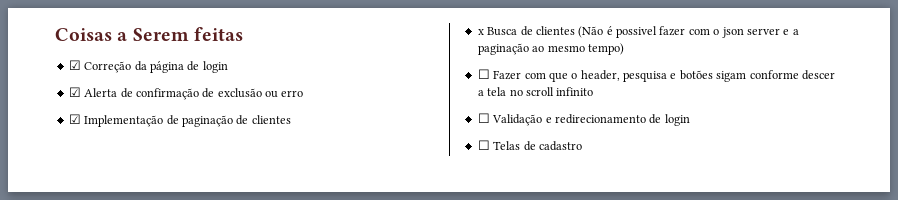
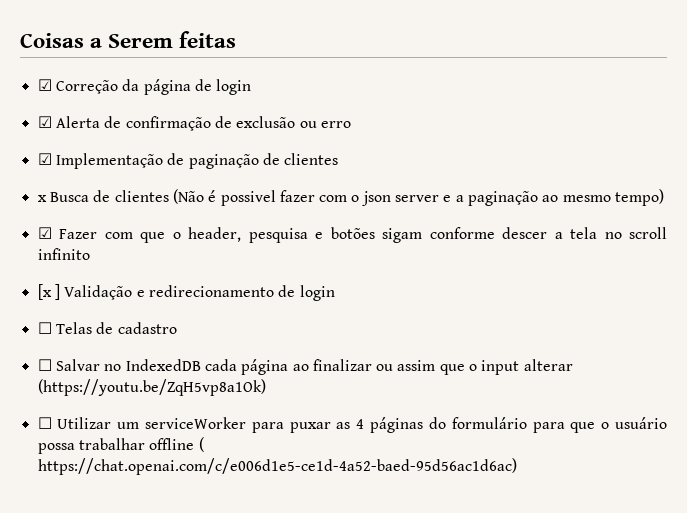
- ☐ Fazer com que o header, pesquisa e botões sigam conforme descer a tela no scroll infinito
+ ☑ Fazer com que o header, pesquisa e botões sigam conforme descer a tela no scroll infinito
- ☐ Validação e redirecionamento de login
+ [x ] Validação e redirecionamento de login
+ ☐ Salvar no IndexedDB cada página ao finalizar ou assim que o input alterar (https://youtu.be/ZqH5vp8a1Ok)
+ ☐ Utilizar um serviceWorker para puxar as 4 páginas do formulário para que o usuário possa trabalhar offline ( https://chat.openai.com/c/e006d1e5-ce1d-4a52-baed-95d56ac1d6ac)

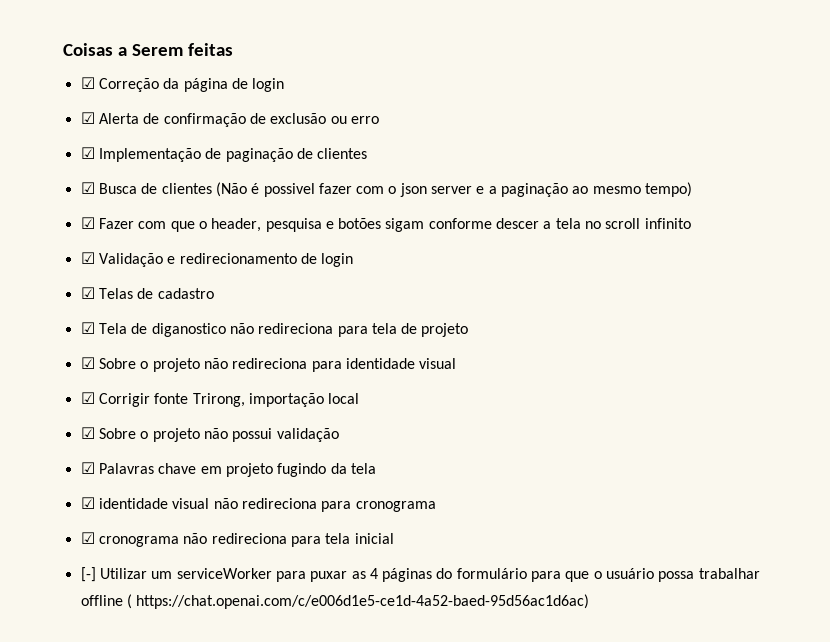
- x Busca de clientes (Não é possivel fazer com o json server e a paginação ao mesmo tempo)
+ ☑ Busca de clientes (Não é possivel fazer com o json server e a paginação ao mesmo tempo)
- [x ] Validação e redirecionamento de login
+ ☑ Validação e redirecionamento de login
- ☐ Telas de cadastro
+ ☑ Telas de cadastro
- ☐ Salvar no IndexedDB cada página ao finalizar ou assim que o input alterar (https://youtu.be/ZqH5vp8a1Ok)
- ☐ Utilizar um serviceWorker para puxar as 4 páginas do formulário para que o usuário possa trabalhar offline ( https://chat.openai.com/c/e006d1e5-ce1d-4a52-baed-95d56ac1d6ac)
+ ☑ Tela de diganostico não redireciona para tela de projeto
+ ☑ Sobre o projeto não redireciona para identidade visual
+ ☑ Corrigir fonte Trirong, importação local
+ ☑ Sobre o projeto não possui validação
+ ☑ Palavras chave em projeto fugindo da tela
+ ☑ identidade visual não redireciona para cronograma
+ ☑ cronograma não redireciona para tela inicial
+ [-] Utilizar um serviceWorker para puxar as 4 páginas do formulário para que o usuário possa trabalhar offline ( https://chat.openai.com/c/e006d1e5-ce1d-4a52-baed-95d56ac1d6ac)

